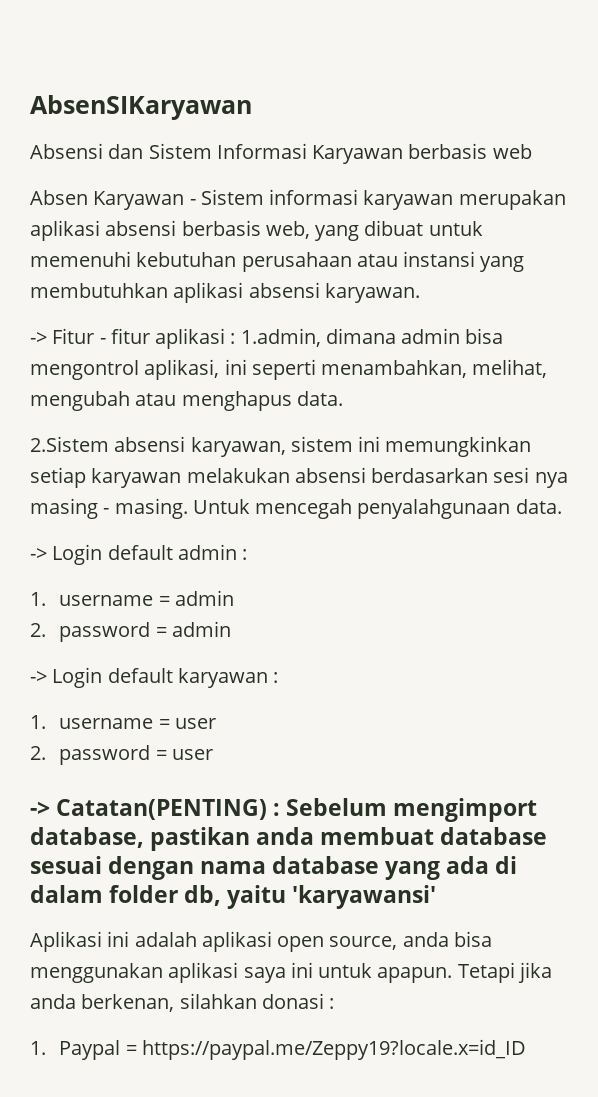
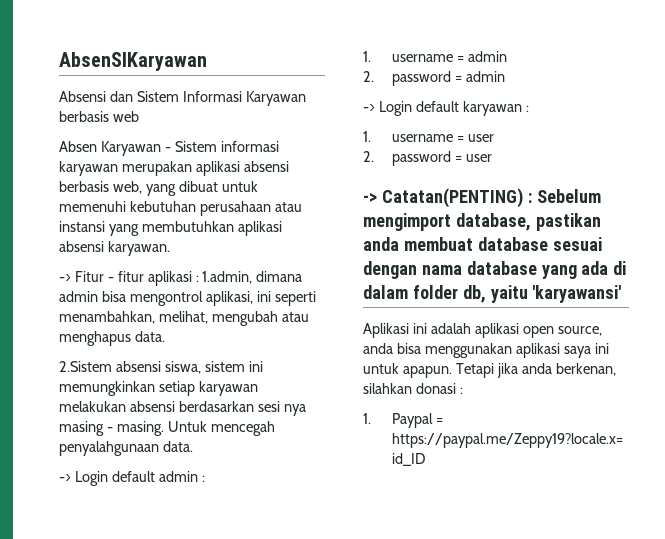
- 2.Sistem absensi karyawan, sistem ini memungkinkan setiap karyawan melakukan absensi berdasarkan sesi nya masing - masing.
+ 2.Sistem absensi siswa, sistem ini memungkinkan setiap karyawan melakukan absensi berdasarkan sesi nya masing - masing.

